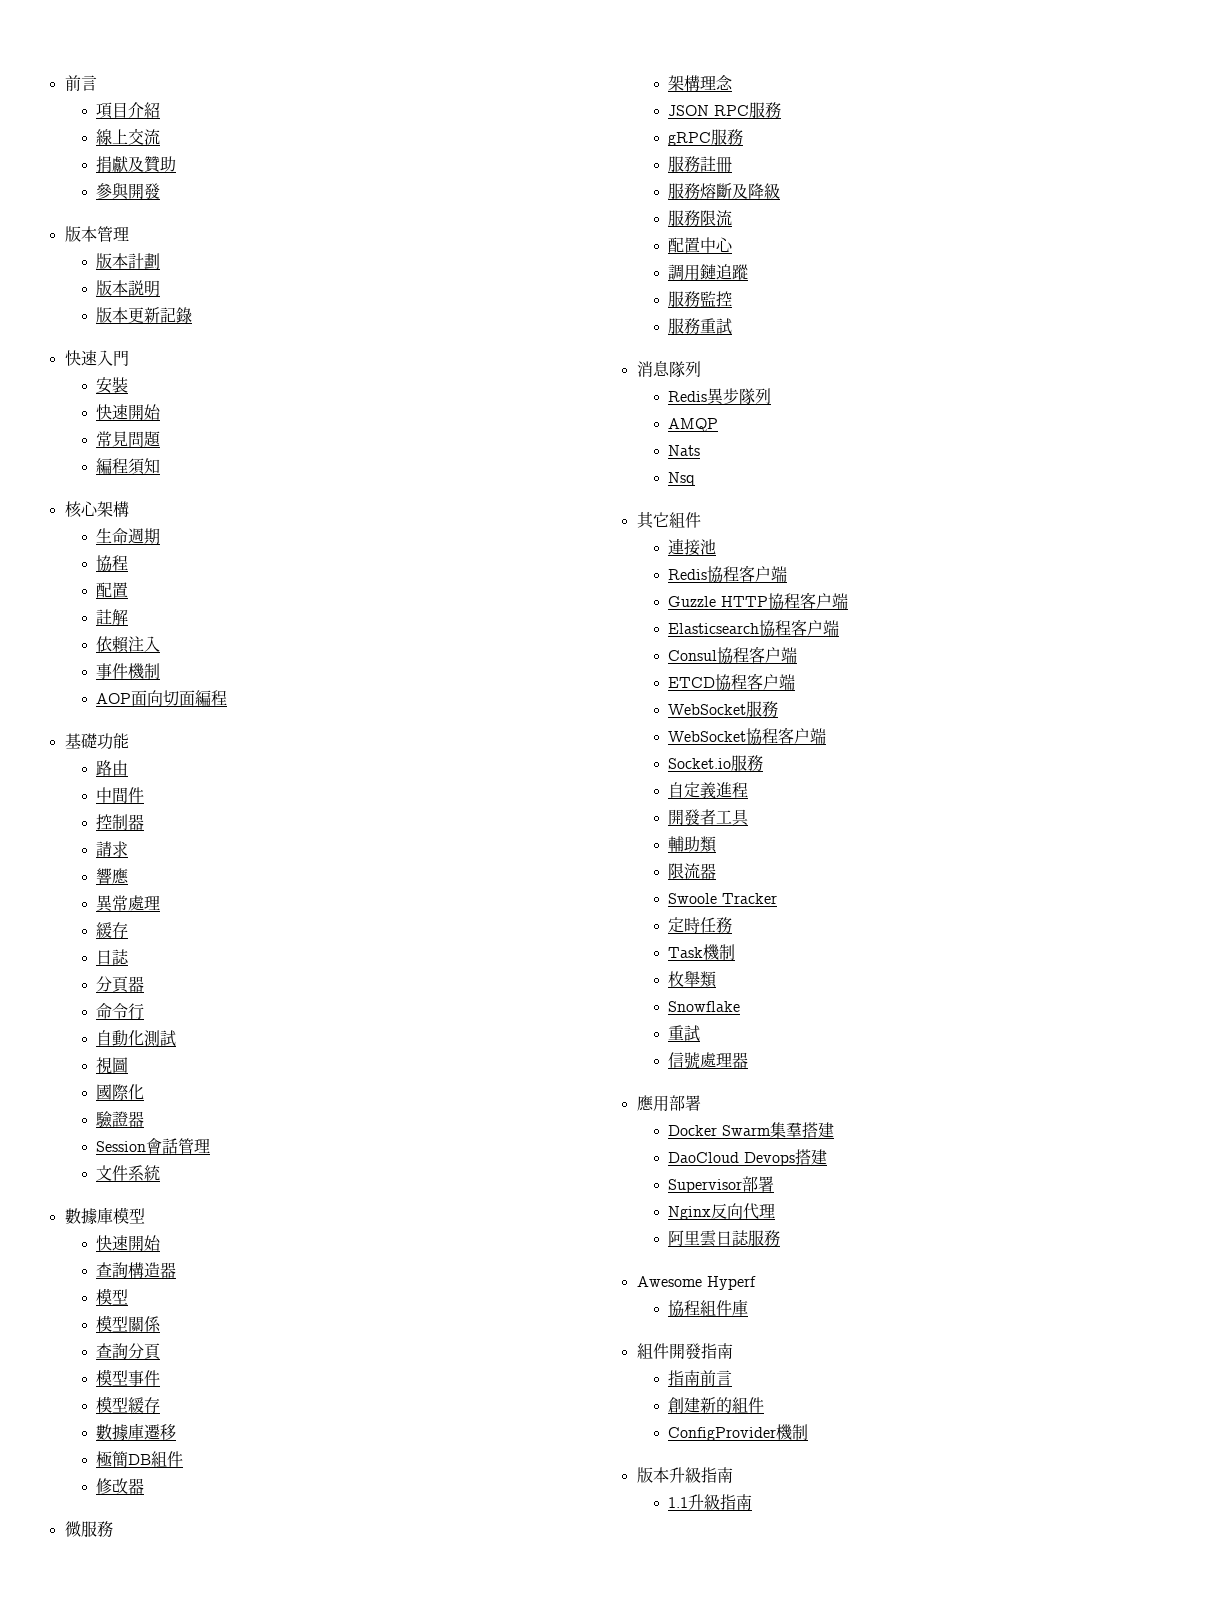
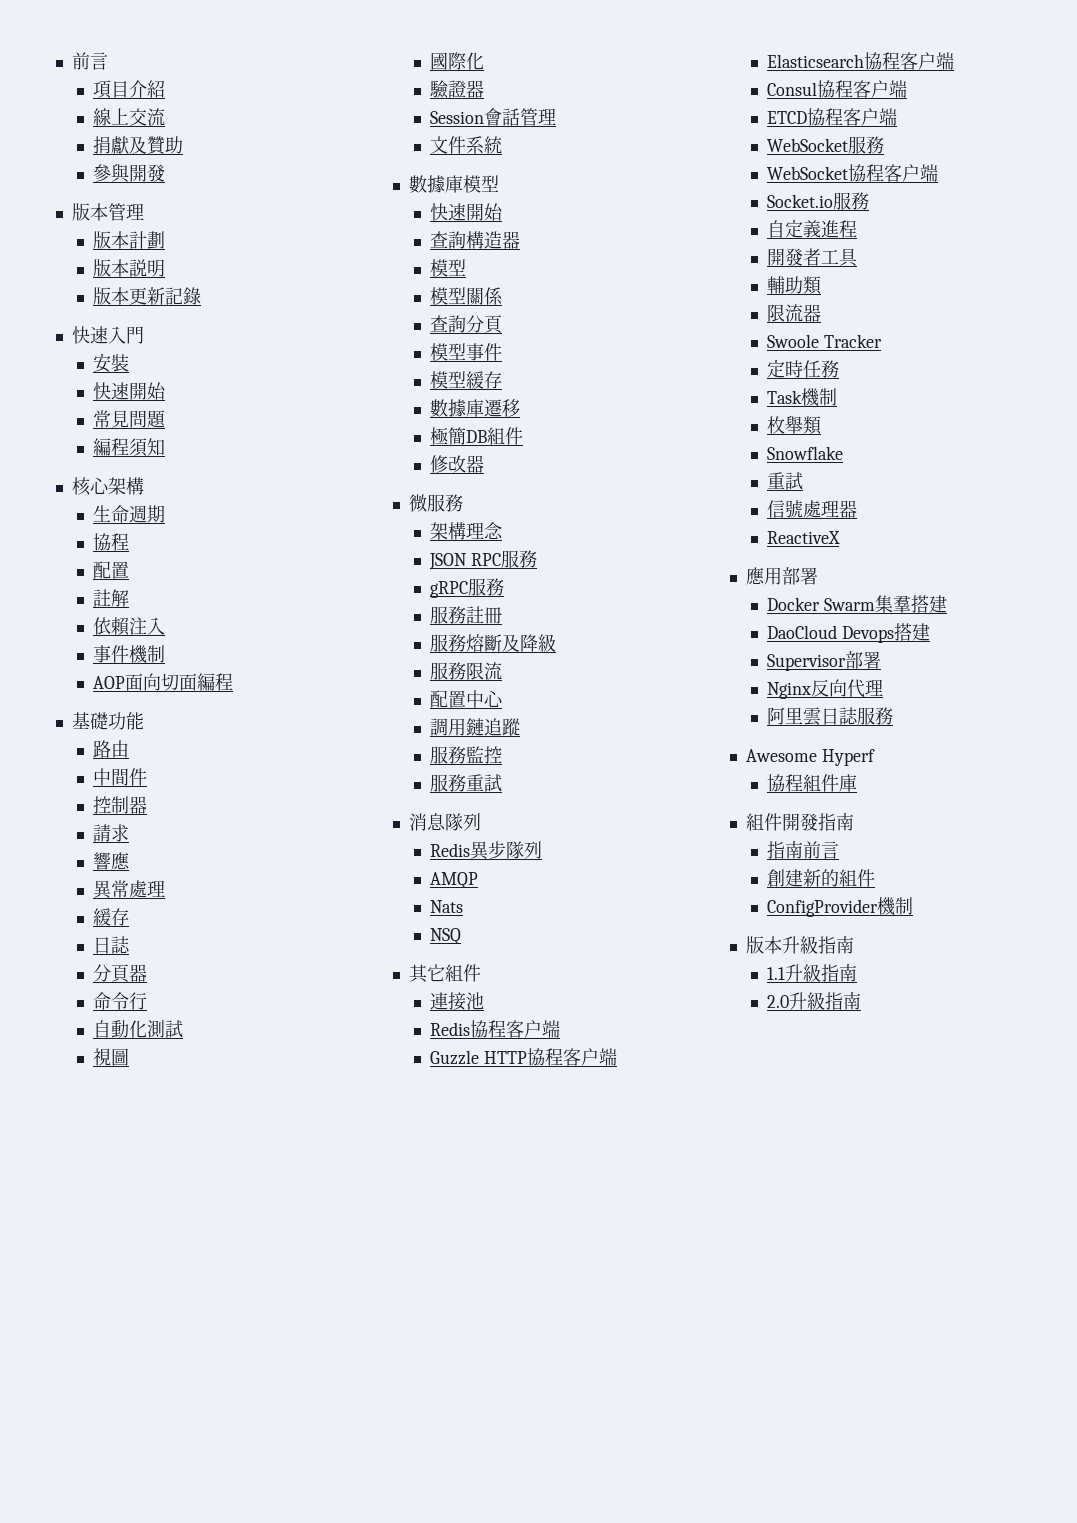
- Nsq
+ NSQ
+ ReactiveX
+ 2.0升級指南

